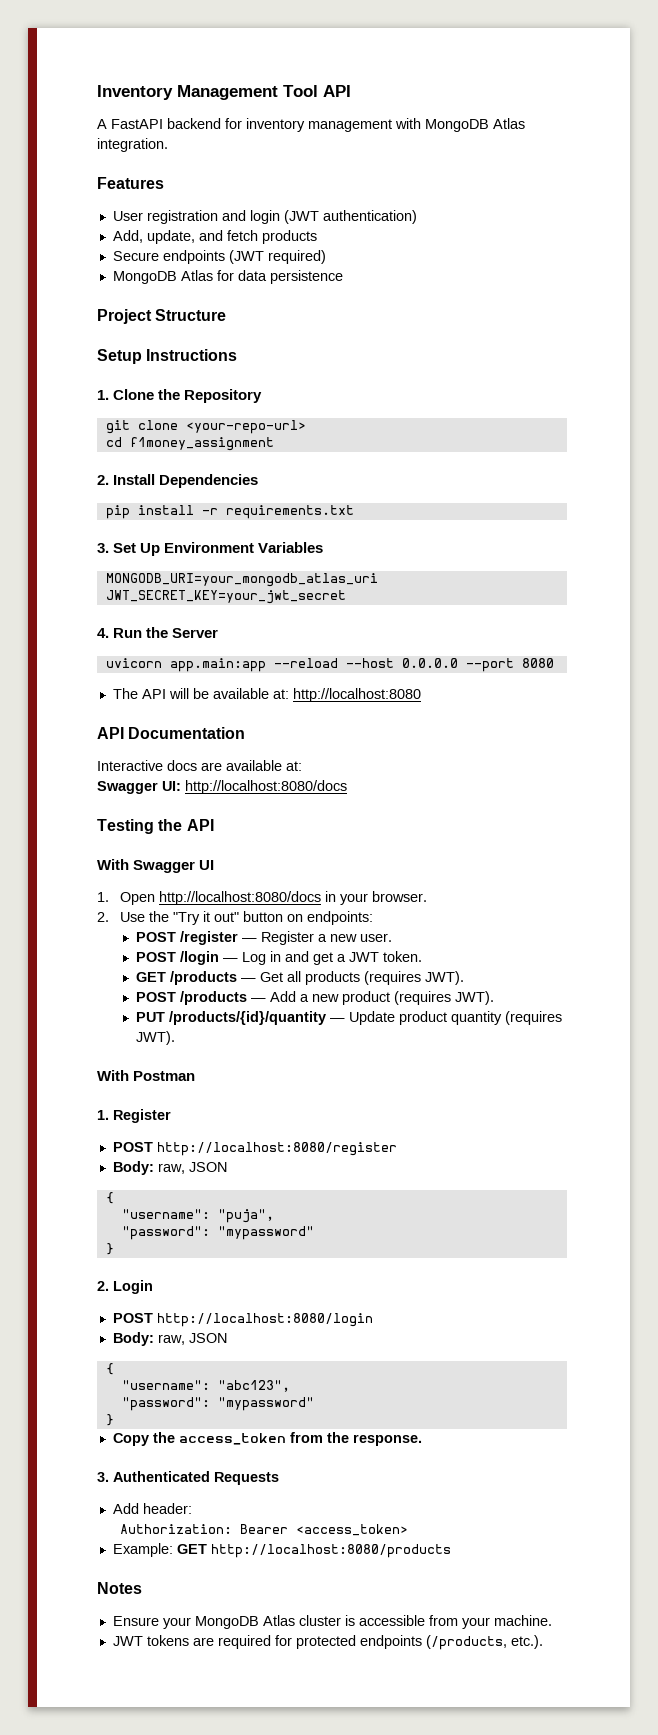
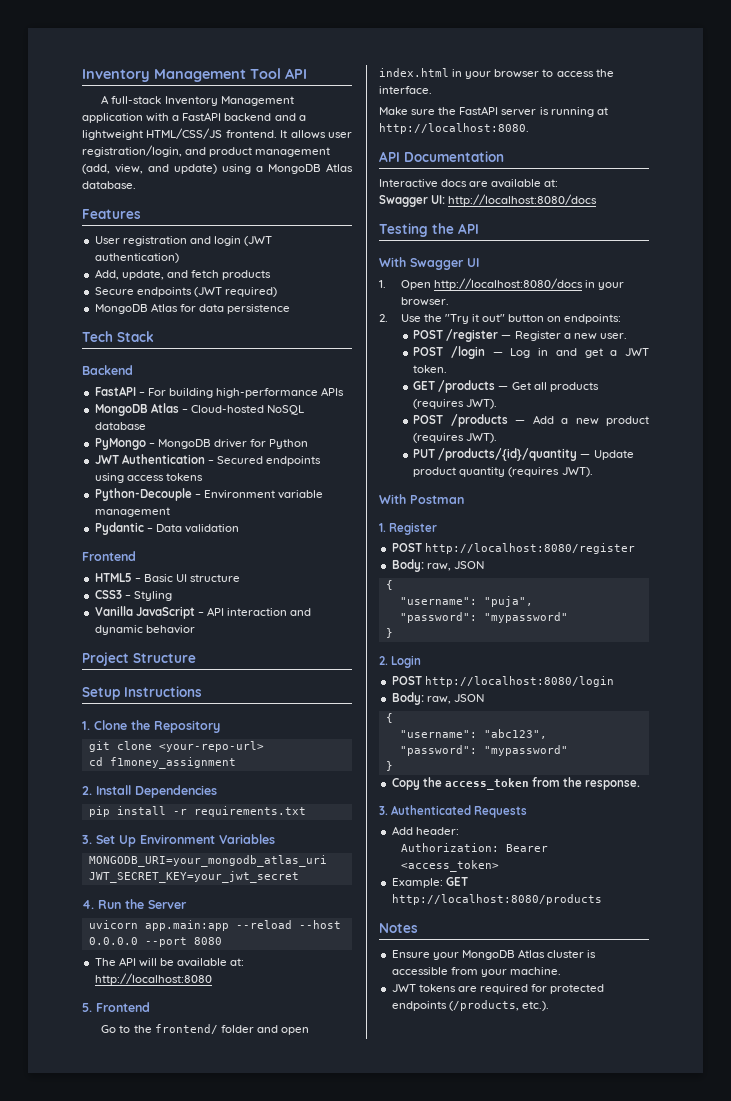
- A FastAPI backend for inventory management with MongoDB Atlas integration.
+ A full-stack Inventory Management application with a FastAPI backend and a lightweight HTML/CSS/JS frontend. It allows user registration/login, and product management (add, view, and update) using a MongoDB Atlas database.
+ Tech Stack
+ Backend
+ FastAPI – For building high-performance APIs
+ MongoDB Atlas – Cloud-hosted NoSQL database
+ PyMongo – MongoDB driver for Python
+ JWT Authentication – Secured endpoints using access tokens
+ Python-Decouple – Environment variable management
+ Pydantic – Data validation
+ Frontend
+ HTML5 – Basic UI structure
+ CSS3 – Styling
+ Vanilla JavaScript – API interaction and dynamic behavior
+ 5. Frontend
+ Go to the frontend/ folder and open index.html in your browser to access the interface.
+ Make sure the FastAPI server is running at http://localhost:8080.

